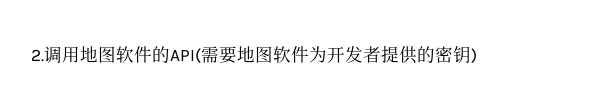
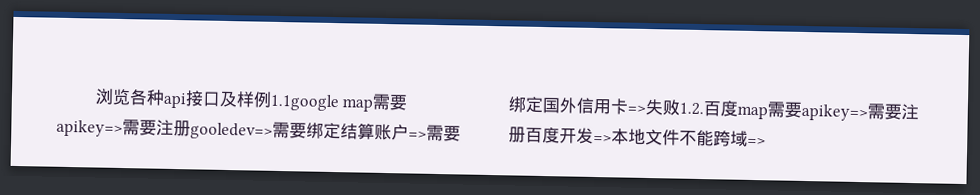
- 2.调用地图软件的API(需要地图软件为开发者提供的密钥)
+ 浏览各种api接口及样例1.1google map需要apikey=>需要注册gooledev=>需要绑定结算账户=>需要绑定国外信用卡=>失败1.2.百度map需要apikey=>需要注册百度开发=>本地文件不能跨域=>

